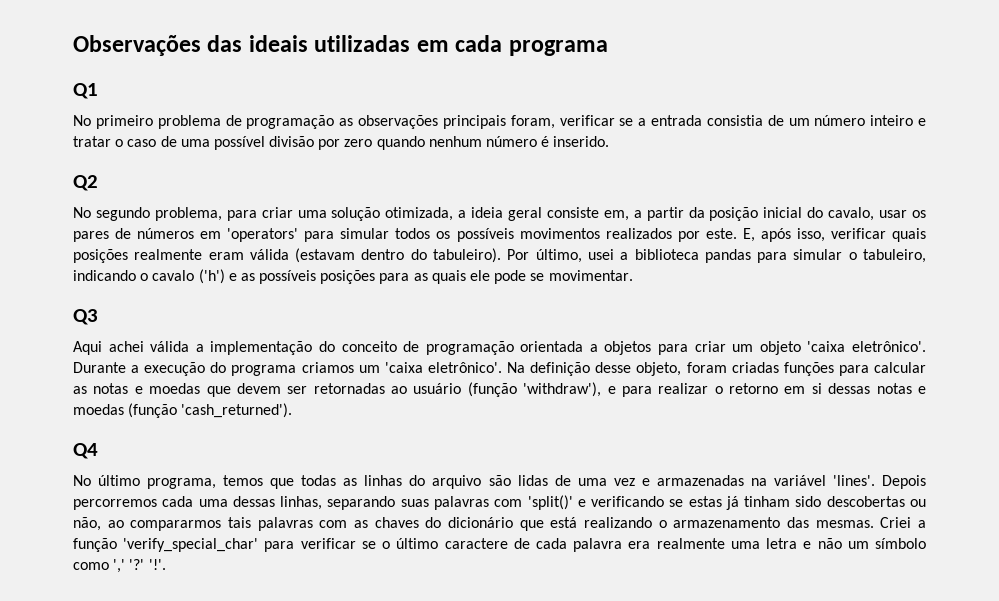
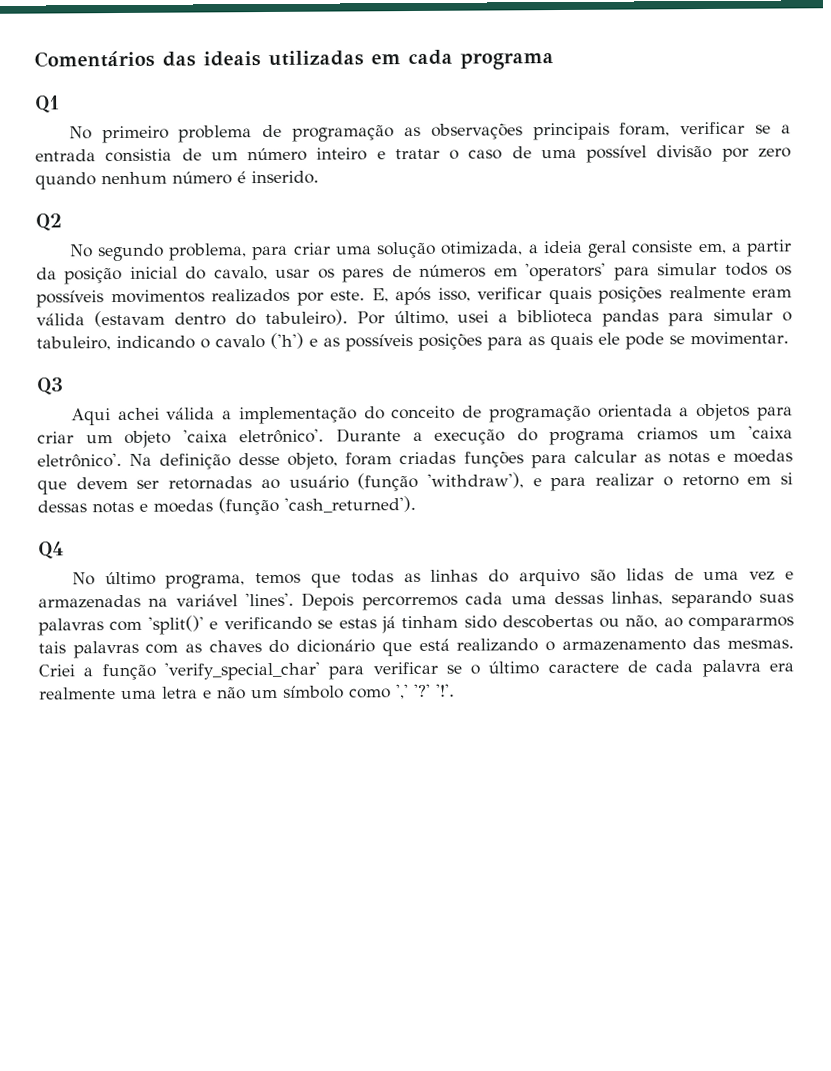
- Observações das ideais utilizadas em cada programa
+ Comentários das ideais utilizadas em cada programa

